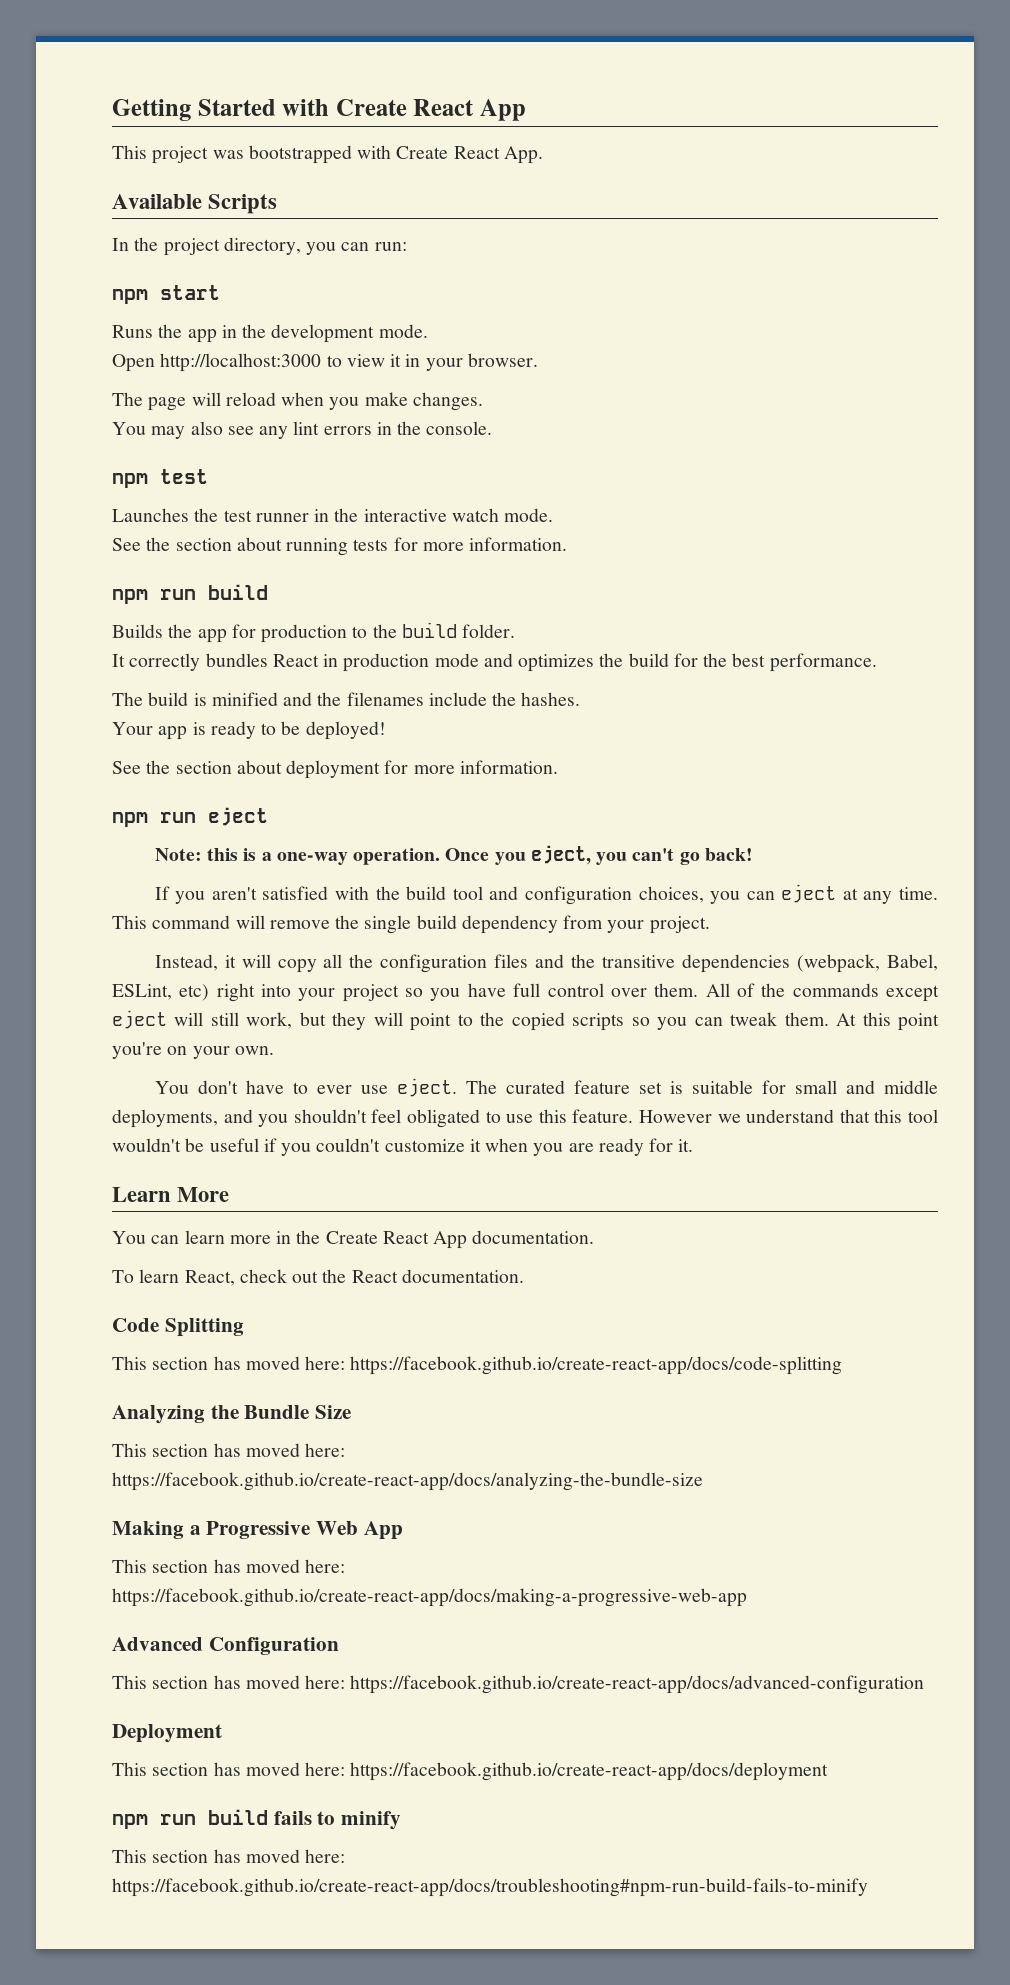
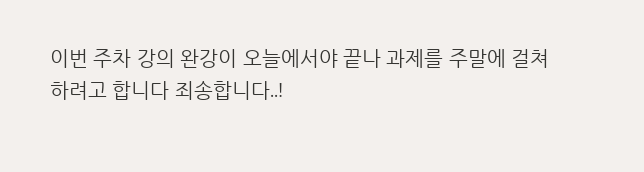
- Getting Started with Create React App
- This project was bootstrapped with Create React App.
- Available Scripts
- In the project directory, you can run:
- npm start
- Runs the app in the development mode.
- Open http://localhost:3000 to view it in your browser.
- The page will reload when you make changes.
- You may also see any lint errors in the console.
- npm test
- Launches the test runner in the interactive watch mode.
- See the section about running tests for more information.
- npm run build
- Builds the app for production to the build folder.
- It correctly bundles React in production mode and optimizes the build for the best performance.
- The build is minified and the filenames include the hashes.
- Your app is ready to be deployed!
- See the section about deployment for more information.
- npm run eject
- Note: this is a one-way operation. Once you eject, you can't go back!
- If you aren't satisfied with the build tool and configuration choices, you can eject at any time. This command will remove the single build dependency from your project.
- Instead, it will copy all the configuration files and the transitive dependencies (webpack, Babel, ESLint, etc) right into your project so you have full control over them. All of the commands except eject will still work, but they will point to the copied scripts so you can tweak them. At this point you're on your own.
- You don't have to ever use eject. The curated feature set is suitable for small and middle deployments, and you shouldn't feel obligated to use this feature. However we understand that this tool wouldn't be useful if you couldn't customize it when you are ready for it.
- Learn More
- You can learn more in the Create React App documentation.
- To learn React, check out the React documentation.
- Code Splitting
- This section has moved here: https://facebook.github.io/create-react-app/docs/code-splitting
- Analyzing the Bundle Size
- This section has moved here: https://facebook.github.io/create-react-app/docs/analyzing-the-bundle-size
- Making a Progressive Web App
- This section has moved here: https://facebook.github.io/create-react-app/docs/making-a-progressive-web-app
- Advanced Configuration
- This section has moved here: https://facebook.github.io/create-react-app/docs/advanced-configuration
- Deployment
- This section has moved here: https://facebook.github.io/create-react-app/docs/deployment
- npm run build fails to minify
- This section has moved here: https://facebook.github.io/create-react-app/docs/troubleshooting#npm-run-build-fails-to-minify
+ 이번 주차 강의 완강이 오늘에서야 끝나 과제를 주말에 걸쳐 하려고 합니다 죄송합니다..!

